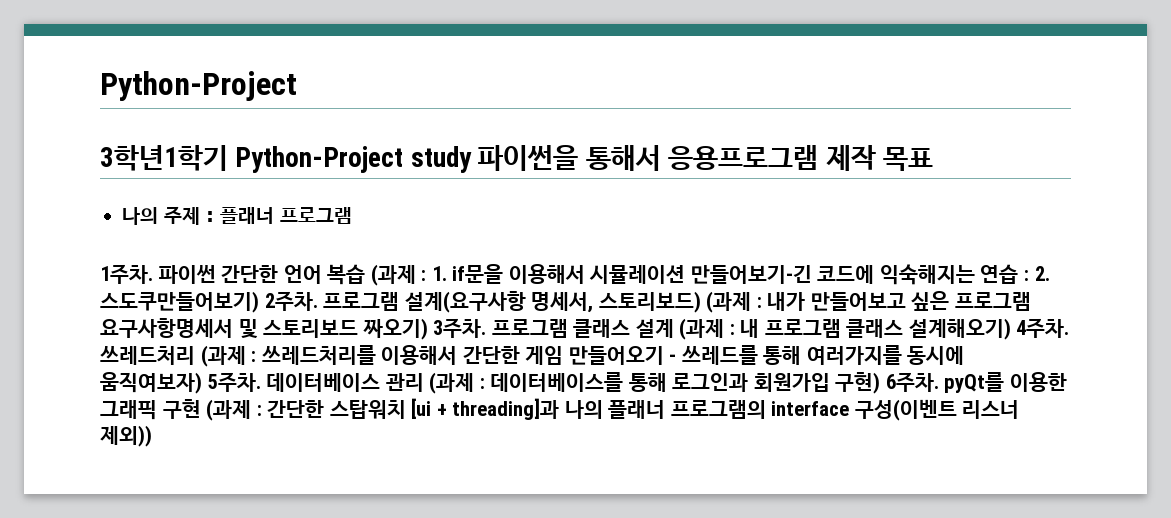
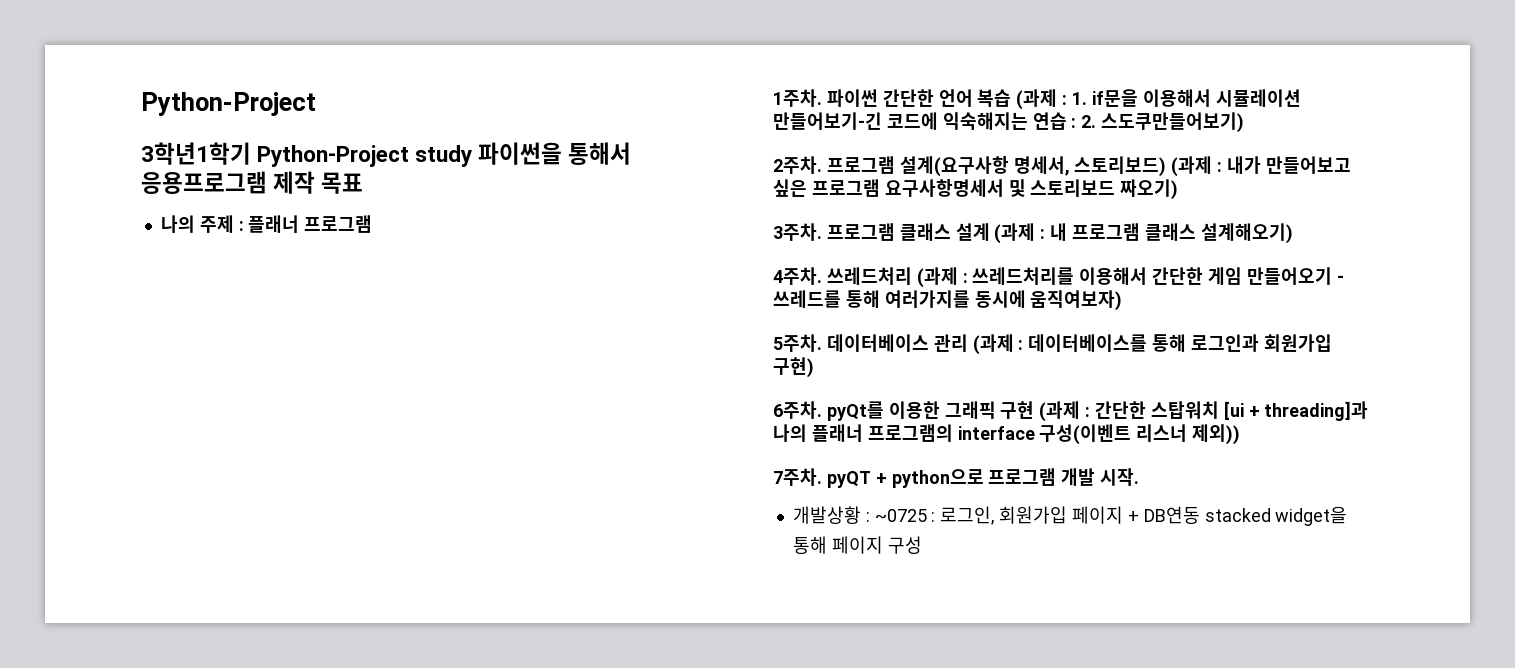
- 파이썬 간단한 언어 복습 (과제 : 1. if문을 이용해서 시뮬레이션 만들어보기-긴 코드에 익숙해지는 연습 : 2. 스도쿠만들어보기) 2주차.
+ 파이썬 간단한 언어 복습 (과제 : 1. if문을 이용해서 시뮬레이션 만들어보기-긴 코드에 익숙해지는 연습 : 2. 스도쿠만들어보기)
+ 2주차.
- 프로그램 설계(요구사항 명세서, 스토리보드) (과제 : 내가 만들어보고 싶은 프로그램 요구사항명세서 및 스토리보드 짜오기) 3주차.
+ 프로그램 설계(요구사항 명세서, 스토리보드) (과제 : 내가 만들어보고 싶은 프로그램 요구사항명세서 및 스토리보드 짜오기)
+ 3주차.
- 프로그램 클래스 설계 (과제 : 내 프로그램 클래스 설계해오기) 4주차.
+ 프로그램 클래스 설계 (과제 : 내 프로그램 클래스 설계해오기)
+ 4주차.
- 쓰레드처리 (과제 : 쓰레드처리를 이용해서 간단한 게임 만들어오기 - 쓰레드를 통해 여러가지를 동시에 움직여보자) 5주차.
+ 쓰레드처리 (과제 : 쓰레드처리를 이용해서 간단한 게임 만들어오기 - 쓰레드를 통해 여러가지를 동시에 움직여보자)
+ 5주차.
- 데이터베이스 관리 (과제 : 데이터베이스를 통해 로그인과 회원가입 구현) 6주차. pyQt를 이용한 그래픽 구현 (과제 : 간단한 스탑워치 [ui + threading]과 나의 플래너 프로그램의 interface 구성(이벤트 리스너 제외))
+ 데이터베이스 관리 (과제 : 데이터베이스를 통해 로그인과 회원가입 구현)
+ 6주차. pyQt를 이용한 그래픽 구현 (과제 : 간단한 스탑워치 [ui + threading]과 나의 플래너 프로그램의 interface 구성(이벤트 리스너 제외))
+ 7주차. pyQT + python으로 프로그램 개발 시작.
+ 개발상황 : ~0725 : 로그인, 회원가입 페이지 + DB연동 stacked widget을 통해 페이지 구성

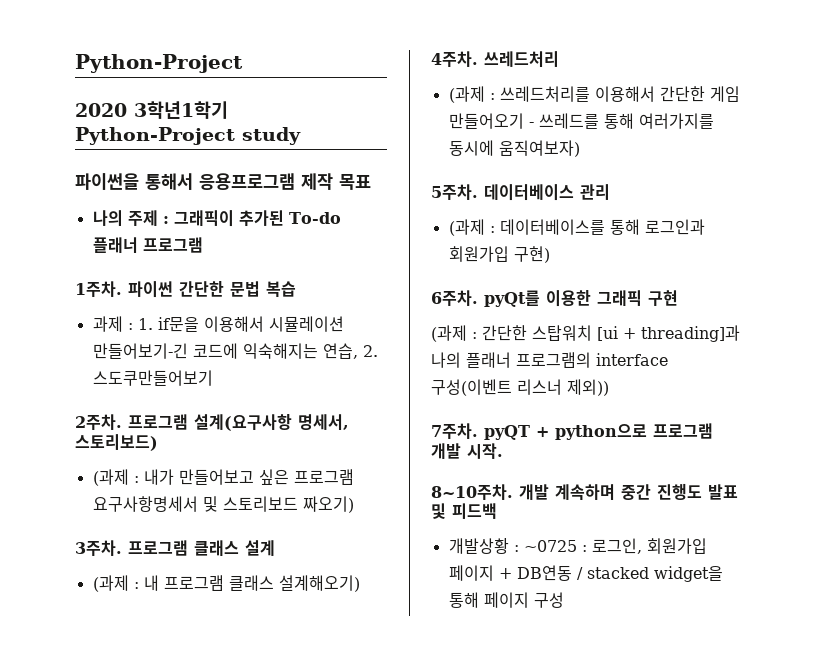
- 3학년1학기 Python-Project study 파이썬을 통해서 응용프로그램 제작 목표
+ 2020 3학년1학기 Python-Project study
+ 파이썬을 통해서 응용프로그램 제작 목표
- 나의 주제 : 플래너 프로그램
+ 나의 주제 : 그래픽이 추가된 To-do 플래너 프로그램
- 파이썬 간단한 언어 복습 (과제 : 1. if문을 이용해서 시뮬레이션 만들어보기-긴 코드에 익숙해지는 연습 : 2. 스도쿠만들어보기)
+ 파이썬 간단한 문법 복습
+ 과제 : 1. if문을 이용해서 시뮬레이션 만들어보기-긴 코드에 익숙해지는 연습, 2. 스도쿠만들어보기
- 프로그램 설계(요구사항 명세서, 스토리보드) (과제 : 내가 만들어보고 싶은 프로그램 요구사항명세서 및 스토리보드 짜오기)
+ 프로그램 설계(요구사항 명세서, 스토리보드)
+ (과제 : 내가 만들어보고 싶은 프로그램 요구사항명세서 및 스토리보드 짜오기)
- 프로그램 클래스 설계 (과제 : 내 프로그램 클래스 설계해오기)
+ 프로그램 클래스 설계
+ (과제 : 내 프로그램 클래스 설계해오기)
- 쓰레드처리 (과제 : 쓰레드처리를 이용해서 간단한 게임 만들어오기 - 쓰레드를 통해 여러가지를 동시에 움직여보자)
+ 쓰레드처리
+ (과제 : 쓰레드처리를 이용해서 간단한 게임 만들어오기 - 쓰레드를 통해 여러가지를 동시에 움직여보자)
- 데이터베이스 관리 (과제 : 데이터베이스를 통해 로그인과 회원가입 구현)
+ 데이터베이스 관리
+ (과제 : 데이터베이스를 통해 로그인과 회원가입 구현)
- 6주차. pyQt를 이용한 그래픽 구현 (과제 : 간단한 스탑워치 [ui + threading]과 나의 플래너 프로그램의 interface 구성(이벤트 리스너 제외))
+ 6주차. pyQt를 이용한 그래픽 구현
+ (과제 : 간단한 스탑워치 [ui + threading]과 나의 플래너 프로그램의 interface 구성(이벤트 리스너 제외))
+ 8~10주차. 개발 계속하며 중간 진행도 발표 및 피드백
- 개발상황 : ~0725 : 로그인, 회원가입 페이지 + DB연동 stacked widget을 통해 페이지 구성
+ 개발상황 : ~0725 : 로그인, 회원가입 페이지 + DB연동 / stacked widget을 통해 페이지 구성

